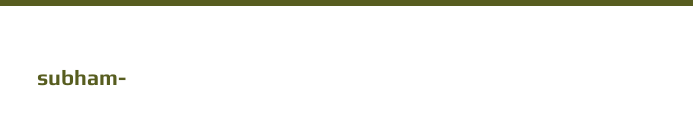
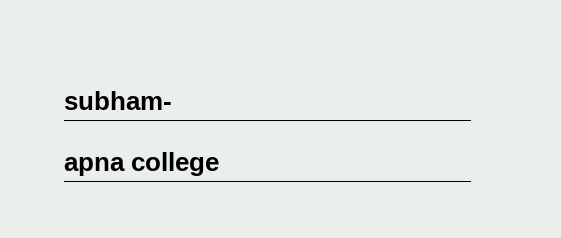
+ apna college

